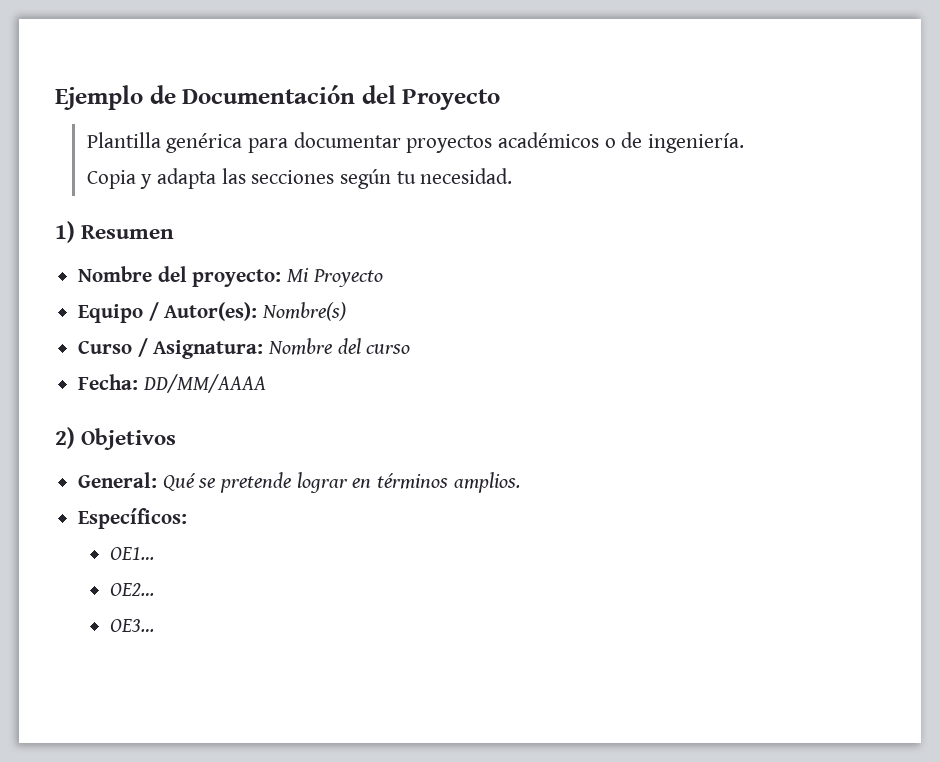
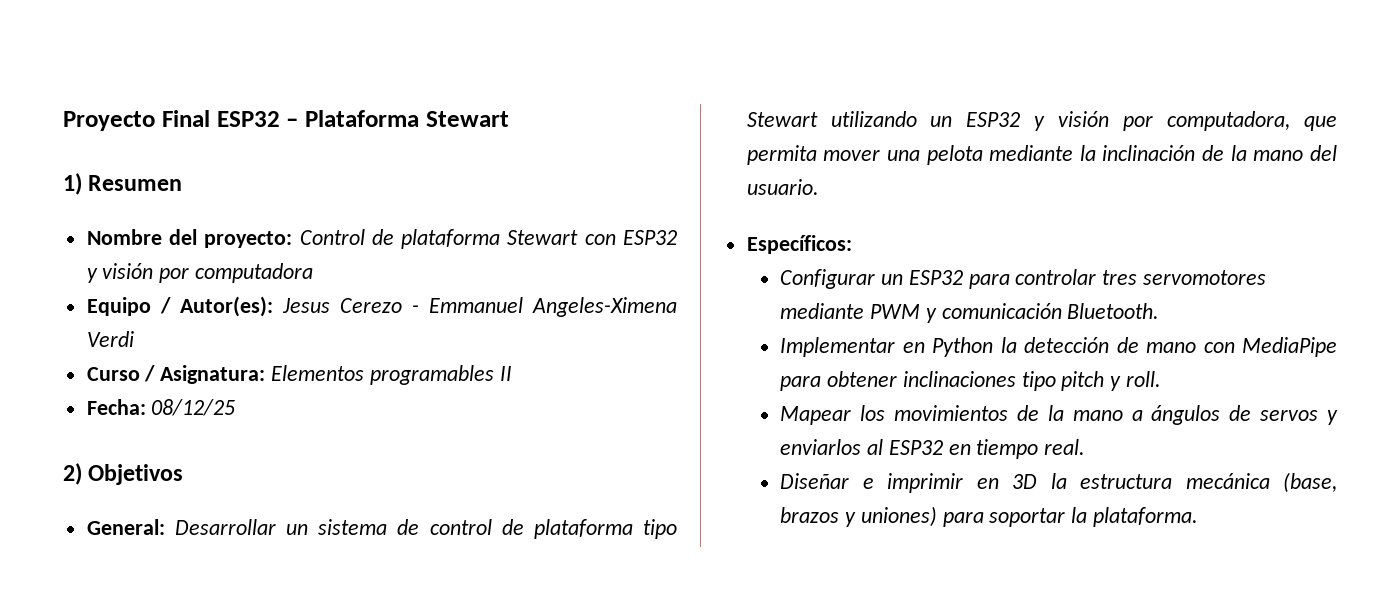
- Ejemplo de Documentación del Proyecto
- Plantilla genérica para documentar proyectos académicos o de ingeniería.
- Copia y adapta las secciones según tu necesidad.
+ Proyecto Final ESP32 – Plataforma Stewart
- Nombre del proyecto: Mi Proyecto
- Equipo / Autor(es): Nombre(s)
+ Nombre del proyecto: Control de plataforma Stewart con ESP32 y visión por computadora
+ Equipo / Autor(es): Jesus Cerezo - Emmanuel Angeles-Ximena Verdi
- Curso / Asignatura: Nombre del curso
+ Curso / Asignatura: Elementos programables II
- Fecha: DD/MM/AAAA
+ Fecha: 08/12/25
- General: Qué se pretende lograr en términos amplios.
+ General: Desarrollar un sistema de control de plataforma tipo Stewart utilizando un ESP32 y visión por computadora, que permita mover una pelota mediante la inclinación de la mano del usuario.
  Específicos:
- OE1…
- OE2…
- OE3…
+ Configurar un ESP32 para controlar tres servomotores mediante PWM y comunicación Bluetooth.
+ Implementar en Python la detección de mano con MediaPipe para obtener inclinaciones tipo pitch y roll.
+ Mapear los movimientos de la mano a ángulos de servos y enviarlos al ESP32 en tiempo real.
+ Diseñar e imprimir en 3D la estructura mecánica (base, brazos y uniones) para soportar la plataforma.

